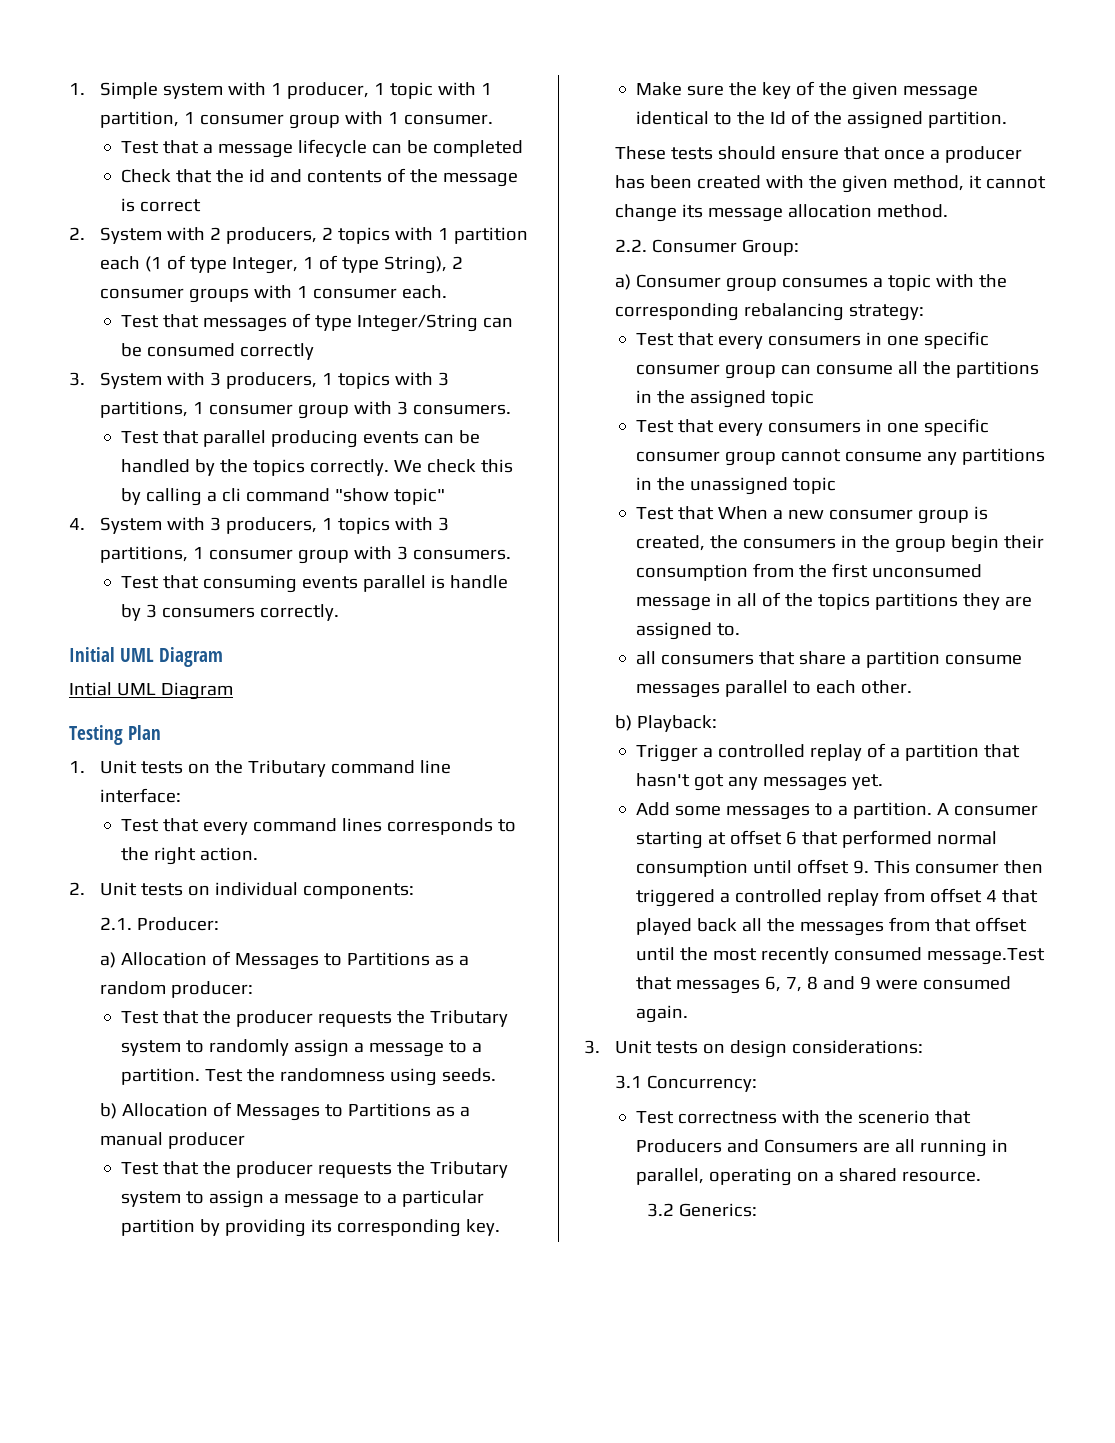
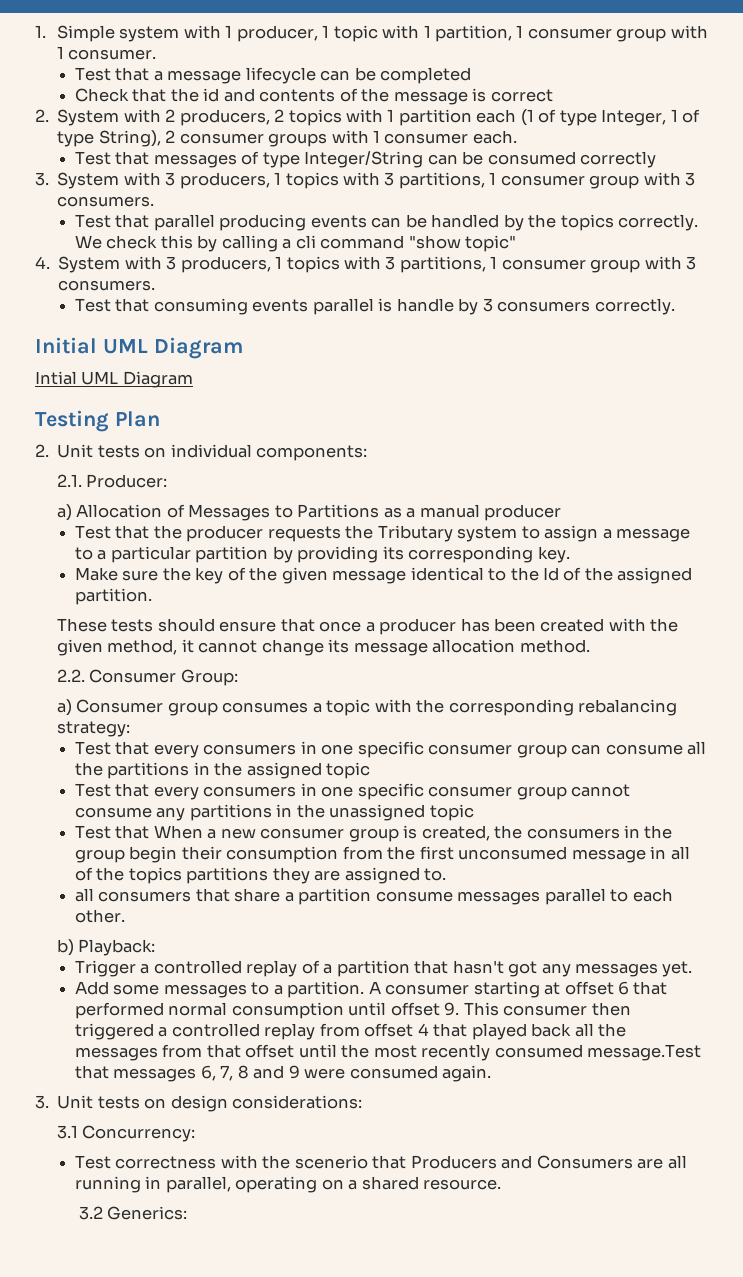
- 1. Unit tests on the Tributary command line interface:
- Test that every command lines corresponds to the right action.
- a) Allocation of Messages to Partitions as a random producer:
- Test that the producer requests the Tributary system to randomly assign a message to a partition. Test the randomness using seeds.
- b) Allocation of Messages to Partitions as a manual producer
+ a) Allocation of Messages to Partitions as a manual producer

